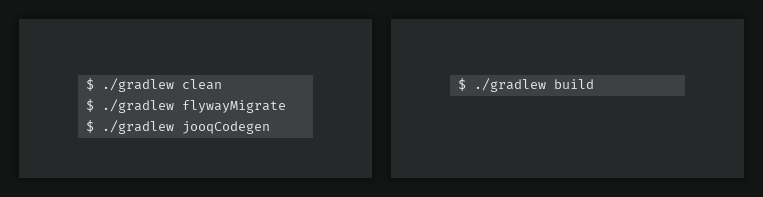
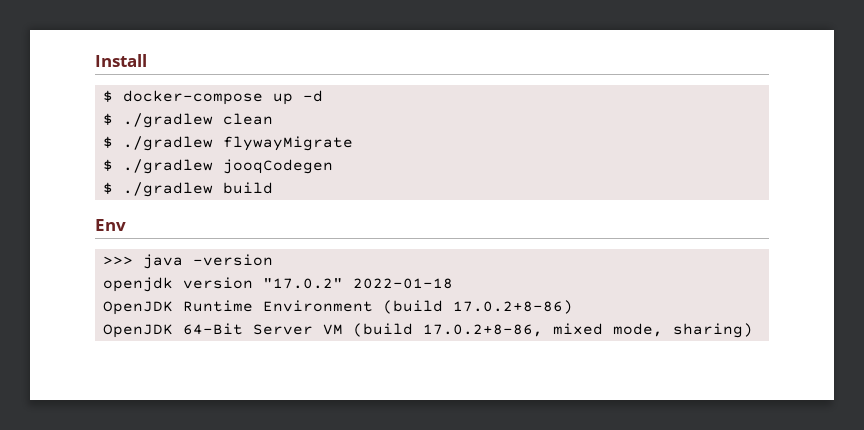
+ Install
+ $ docker-compose up -d
+ Env
+ >>> java -version
+ openjdk version "17.0.2" 2022-01-18
+ OpenJDK Runtime Environment (build 17.0.2+8-86)
+ OpenJDK 64-Bit Server VM (build 17.0.2+8-86, mixed mode, sharing)

